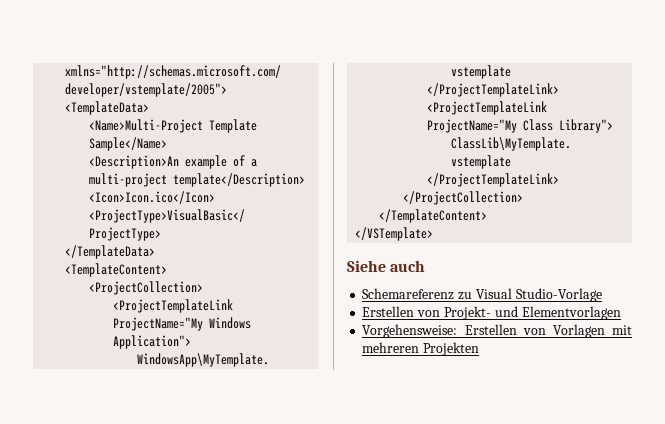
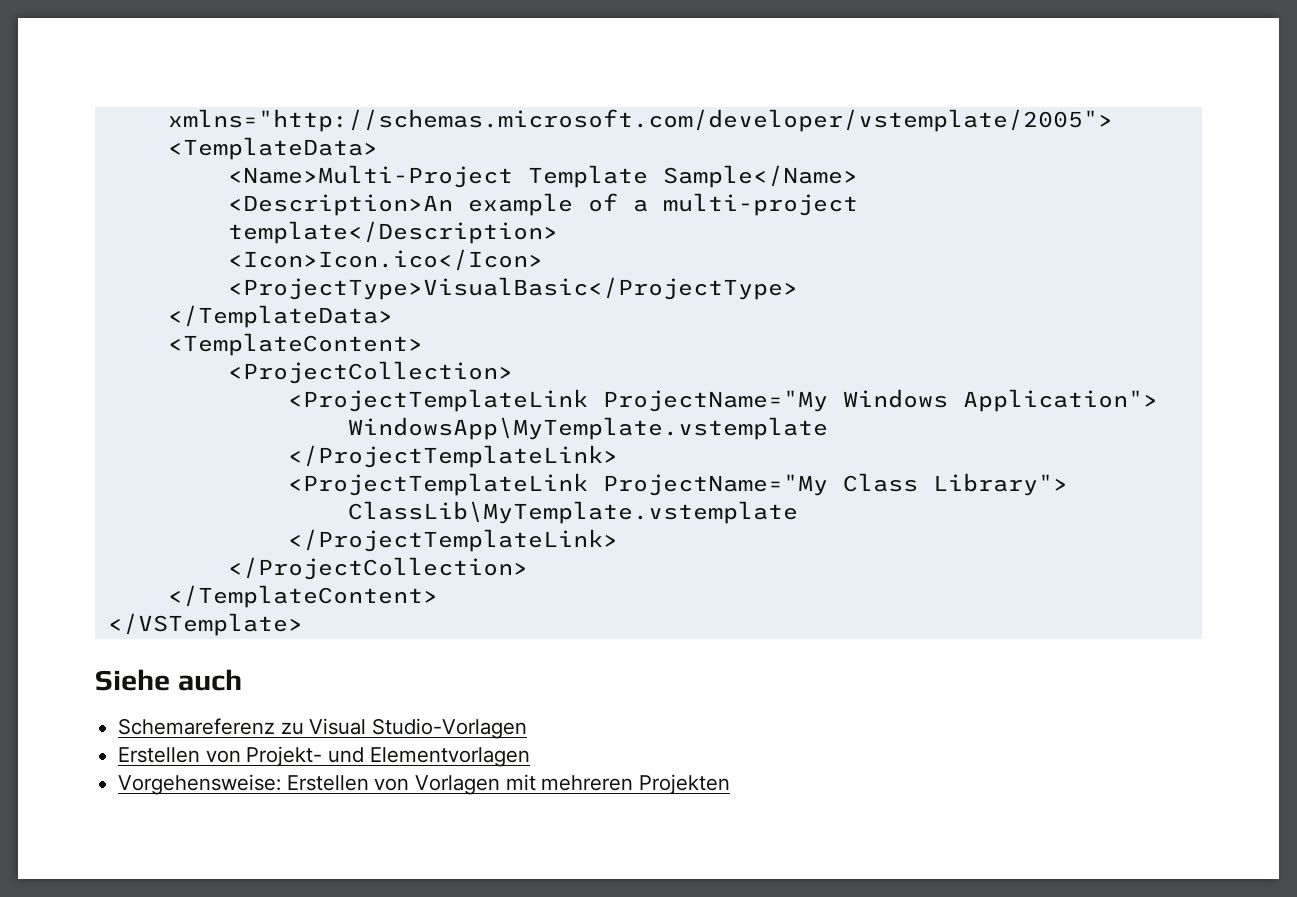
- Schemareferenz zu Visual Studio-Vorlage
+ Schemareferenz zu Visual Studio-Vorlagen

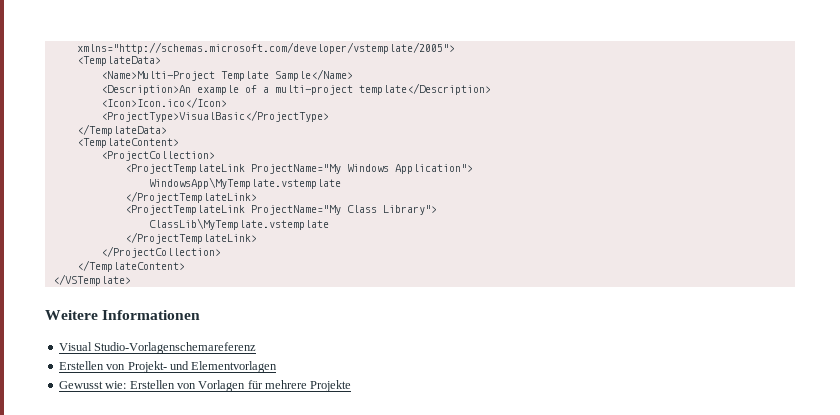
- Siehe auch
- Schemareferenz zu Visual Studio-Vorlagen
+ Weitere Informationen
+ Visual Studio-Vorlagenschemareferenz
- Vorgehensweise: Erstellen von Vorlagen mit mehreren Projekten
+ Gewusst wie: Erstellen von Vorlagen für mehrere Projekte

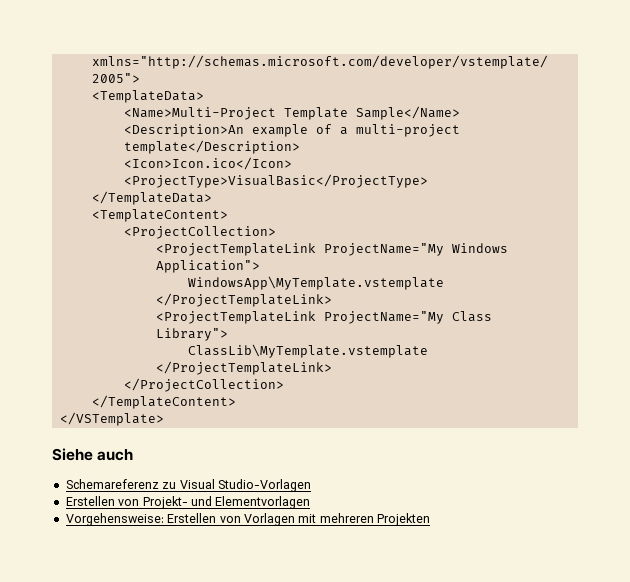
- Weitere Informationen
- Visual Studio-Vorlagenschemareferenz
+ Siehe auch
+ Schemareferenz zu Visual Studio-Vorlagen
- Gewusst wie: Erstellen von Vorlagen für mehrere Projekte
+ Vorgehensweise: Erstellen von Vorlagen mit mehreren Projekten

